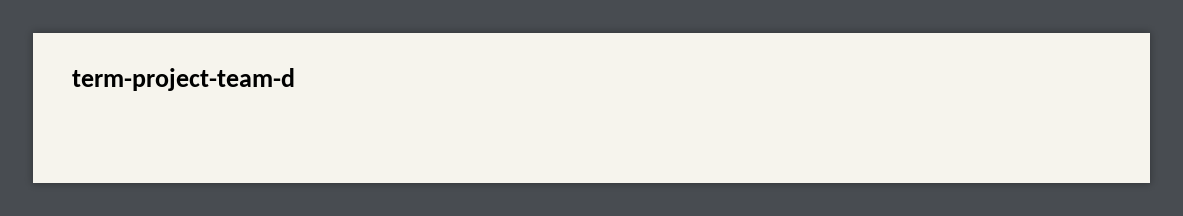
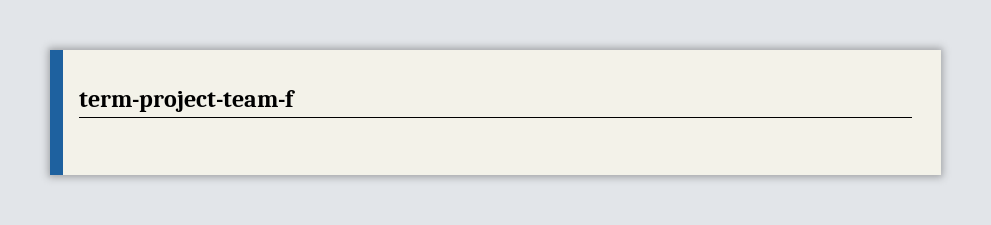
- term-project-team-d
+ term-project-team-f

